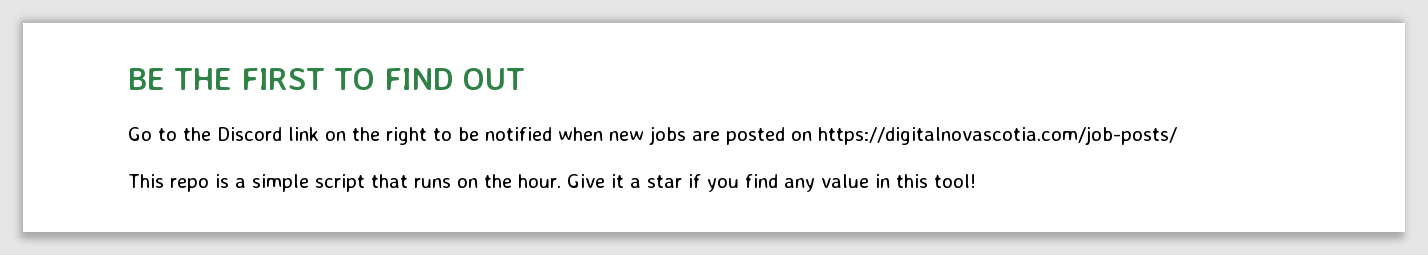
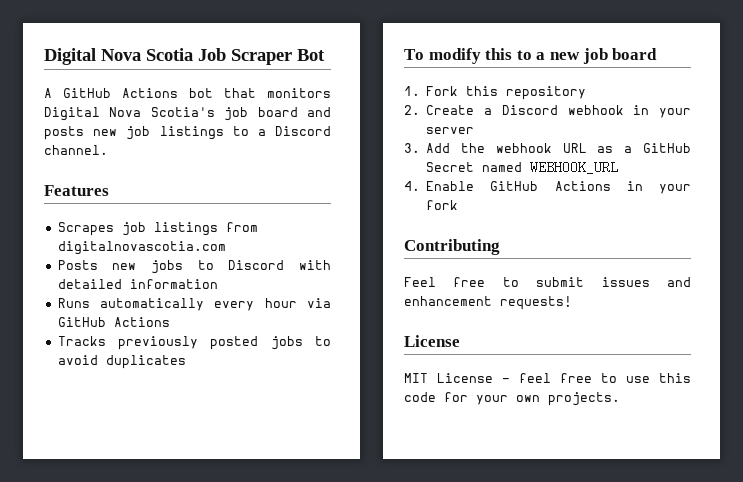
- BE THE FIRST TO FIND OUT
- Go to the Discord link on the right to be notified when new jobs are posted on https://digitalnovascotia.com/job-posts/
- This repo is a simple script that runs on the hour. Give it a star if you find any value in this tool!
+ Digital Nova Scotia Job Scraper Bot
+ A GitHub Actions bot that monitors Digital Nova Scotia's job board and posts new job listings to a Discord channel.
+ Features
+ Scrapes job listings from digitalnovascotia.com
+ Posts new jobs to Discord with detailed information
+ Runs automatically every hour via GitHub Actions
+ Tracks previously posted jobs to avoid duplicates
+ To modify this to a new job board
+ 1. Fork this repository
+ 2. Create a Discord webhook in your server
+ 3. Add the webhook URL as a GitHub Secret named WEBHOOK_URL
+ 4. Enable GitHub Actions in your fork
+ Contributing
+ Feel free to submit issues and enhancement requests!
+ License
+ MIT License - feel free to use this code for your own projects.

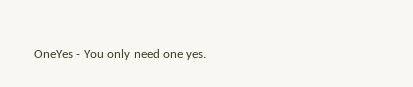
- Digital Nova Scotia Job Scraper Bot
- A GitHub Actions bot that monitors Digital Nova Scotia's job board and posts new job listings to a Discord channel.
- Features
- Scrapes job listings from digitalnovascotia.com
- Posts new jobs to Discord with detailed information
- Runs automatically every hour via GitHub Actions
- Tracks previously posted jobs to avoid duplicates
- To modify this to a new job board
- 1. Fork this repository
- 2. Create a Discord webhook in your server
- 3. Add the webhook URL as a GitHub Secret named WEBHOOK_URL
- 4. Enable GitHub Actions in your fork
- Contributing
- Feel free to submit issues and enhancement requests!
- License
- MIT License - feel free to use this code for your own projects.
+ OneYes - You only need one yes.

